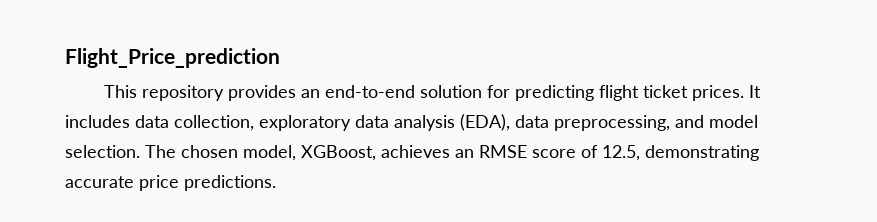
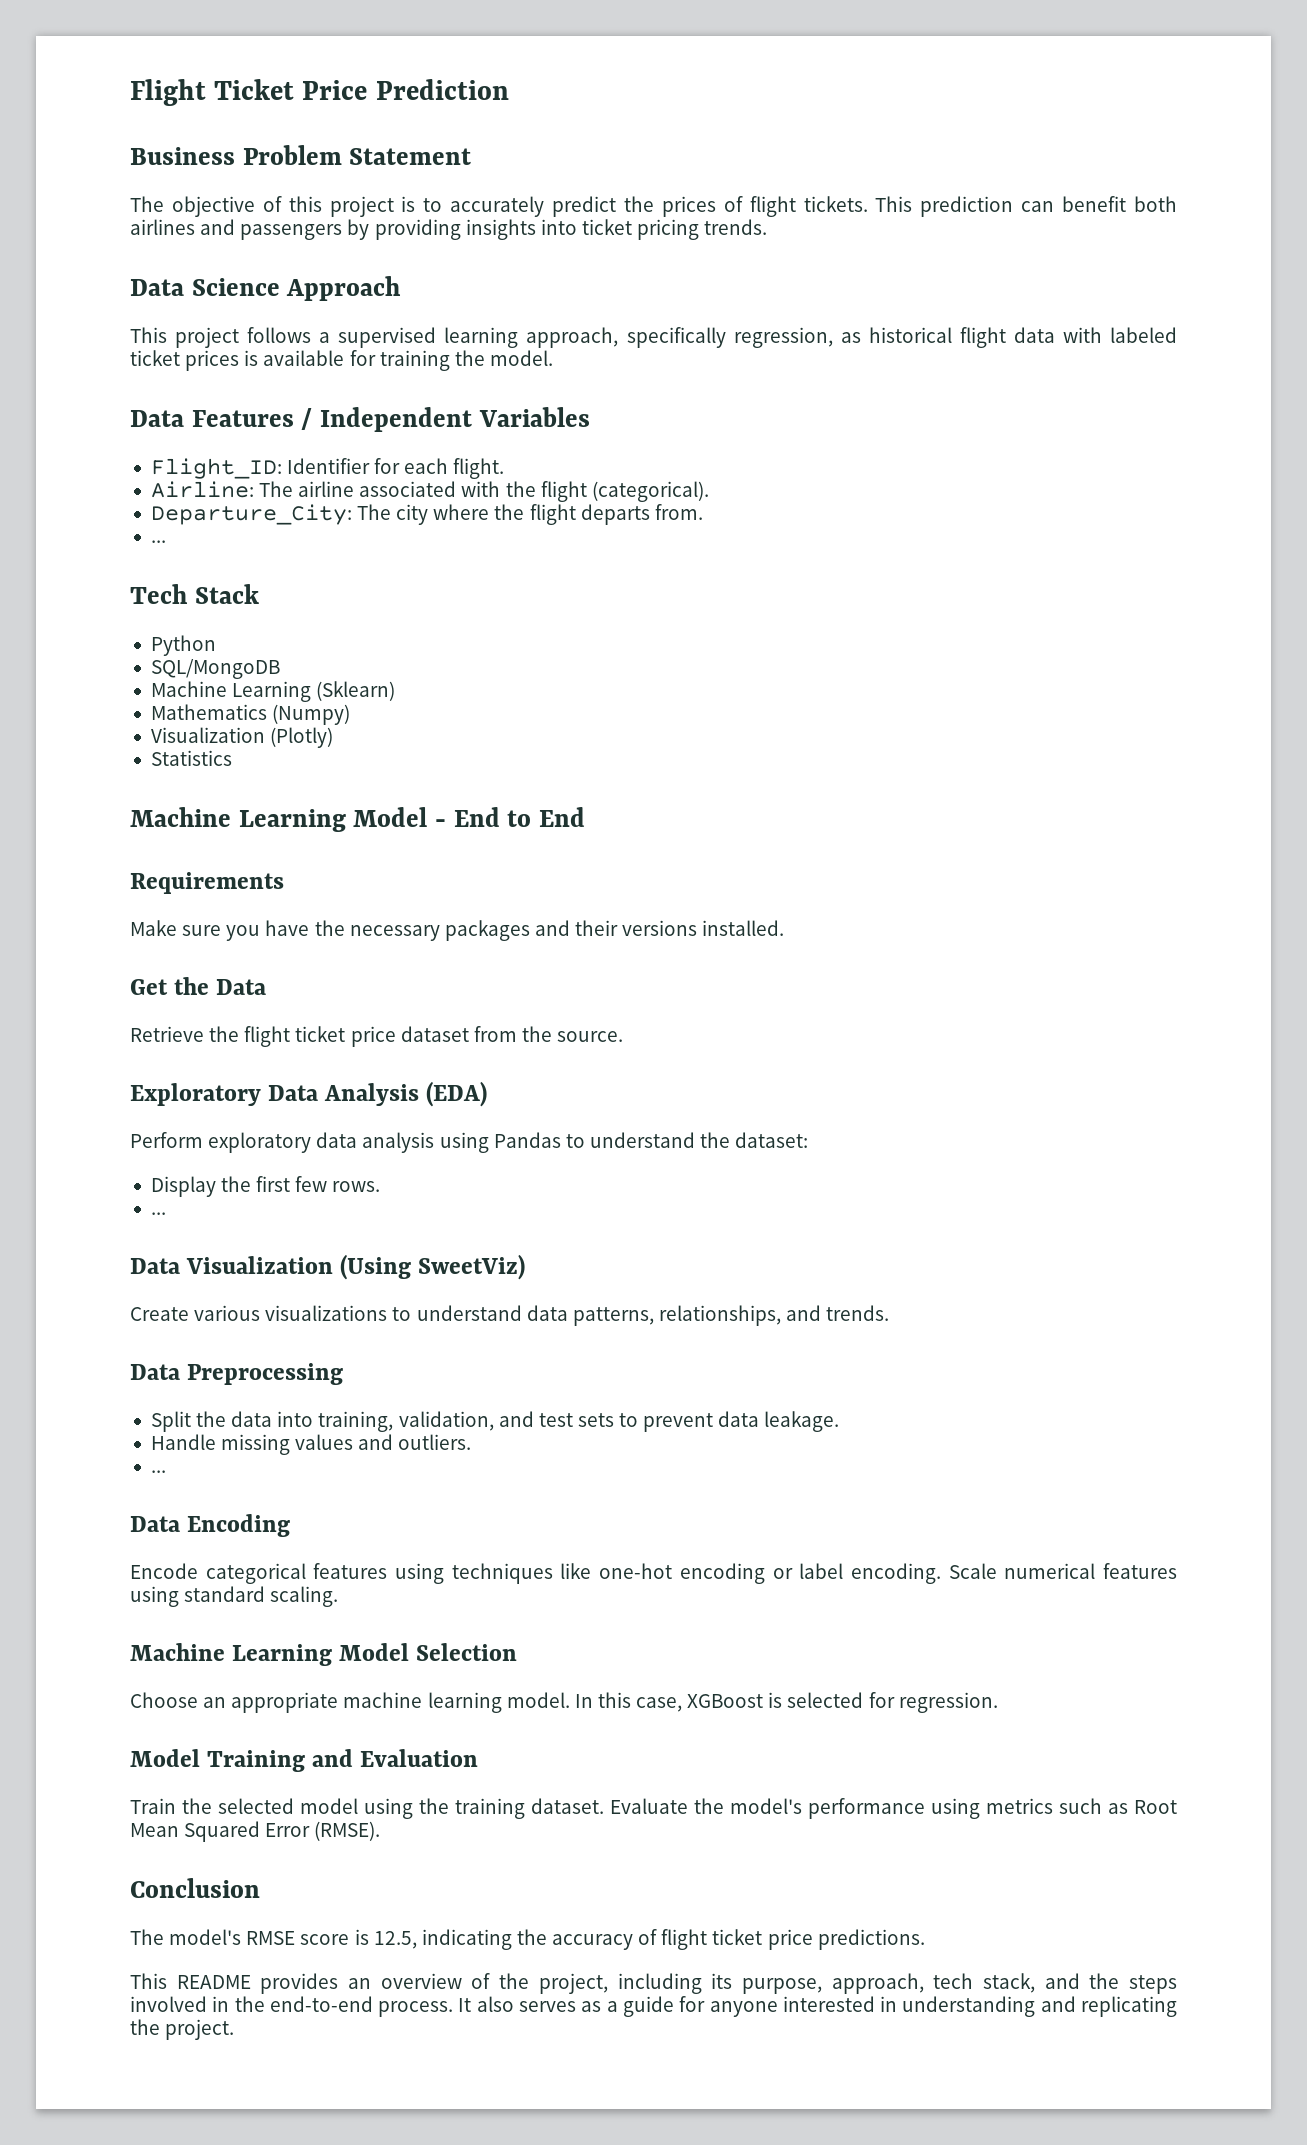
- Flight_Price_prediction
- This repository provides an end-to-end solution for predicting flight ticket prices. It includes data collection, exploratory data analysis (EDA), data preprocessing, and model selection. The chosen model, XGBoost, achieves an RMSE score of 12.5, demonstrating accurate price predictions.
+ Flight Ticket Price Prediction
+ Business Problem Statement
+ The objective of this project is to accurately predict the prices of flight tickets. This prediction can benefit both airlines and passengers by providing insights into ticket pricing trends.
+ Data Science Approach
+ This project follows a supervised learning approach, specifically regression, as historical flight data with labeled ticket prices is available for training the model.
+ Data Features / Independent Variables
+ Flight_ID: Identifier for each flight.
+ Airline: The airline associated with the flight (categorical).
+ Departure_City: The city where the flight departs from.
+ ...
+ Tech Stack
+ Python
+ SQL/MongoDB
+ Machine Learning (Sklearn)
+ Mathematics (Numpy)
+ Visualization (Plotly)
+ Statistics
+ Machine Learning Model - End to End
+ Requirements
+ Make sure you have the necessary packages and their versions installed.
+ Get the Data
+ Retrieve the flight ticket price dataset from the source.
+ Exploratory Data Analysis (EDA)
+ Perform exploratory data analysis using Pandas to understand the dataset:
+ Display the first few rows.
+ ...
+ Data Visualization (Using SweetViz)
+ Create various visualizations to understand data patterns, relationships, and trends.
+ Data Preprocessing
+ Split the data into training, validation, and test sets to prevent data leakage.
+ Handle missing values and outliers.
+ ...
+ Data Encoding
+ Encode categorical features using techniques like one-hot encoding or label encoding. Scale numerical features using standard scaling.
+ Machine Learning Model Selection
+ Choose an appropriate machine learning model. In this case, XGBoost is selected for regression.
+ Model Training and Evaluation
+ Train the selected model using the training dataset. Evaluate the model's performance using metrics such as Root Mean Squared Error (RMSE).
+ Conclusion
+ The model's RMSE score is 12.5, indicating the accuracy of flight ticket price predictions.
+ This README provides an overview of the project, including its purpose, approach, tech stack, and the steps involved in the end-to-end process. It also serves as a guide for anyone interested in understanding and replicating the project.

